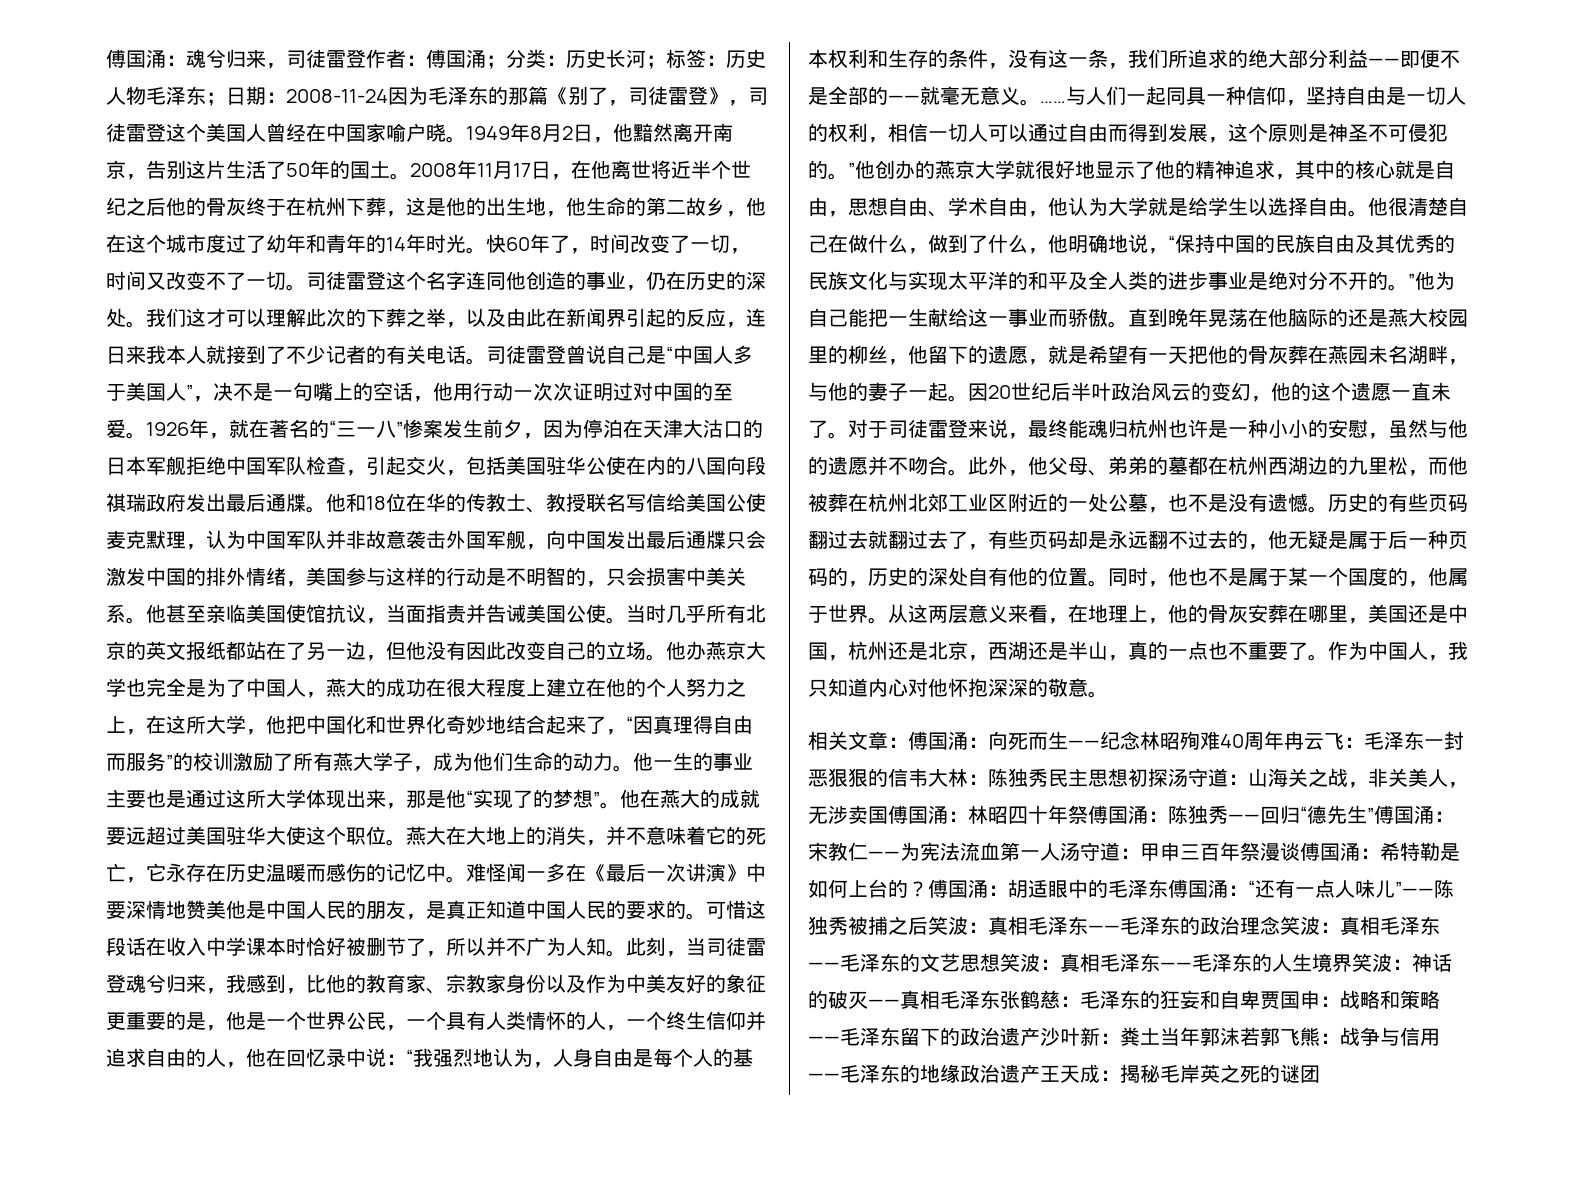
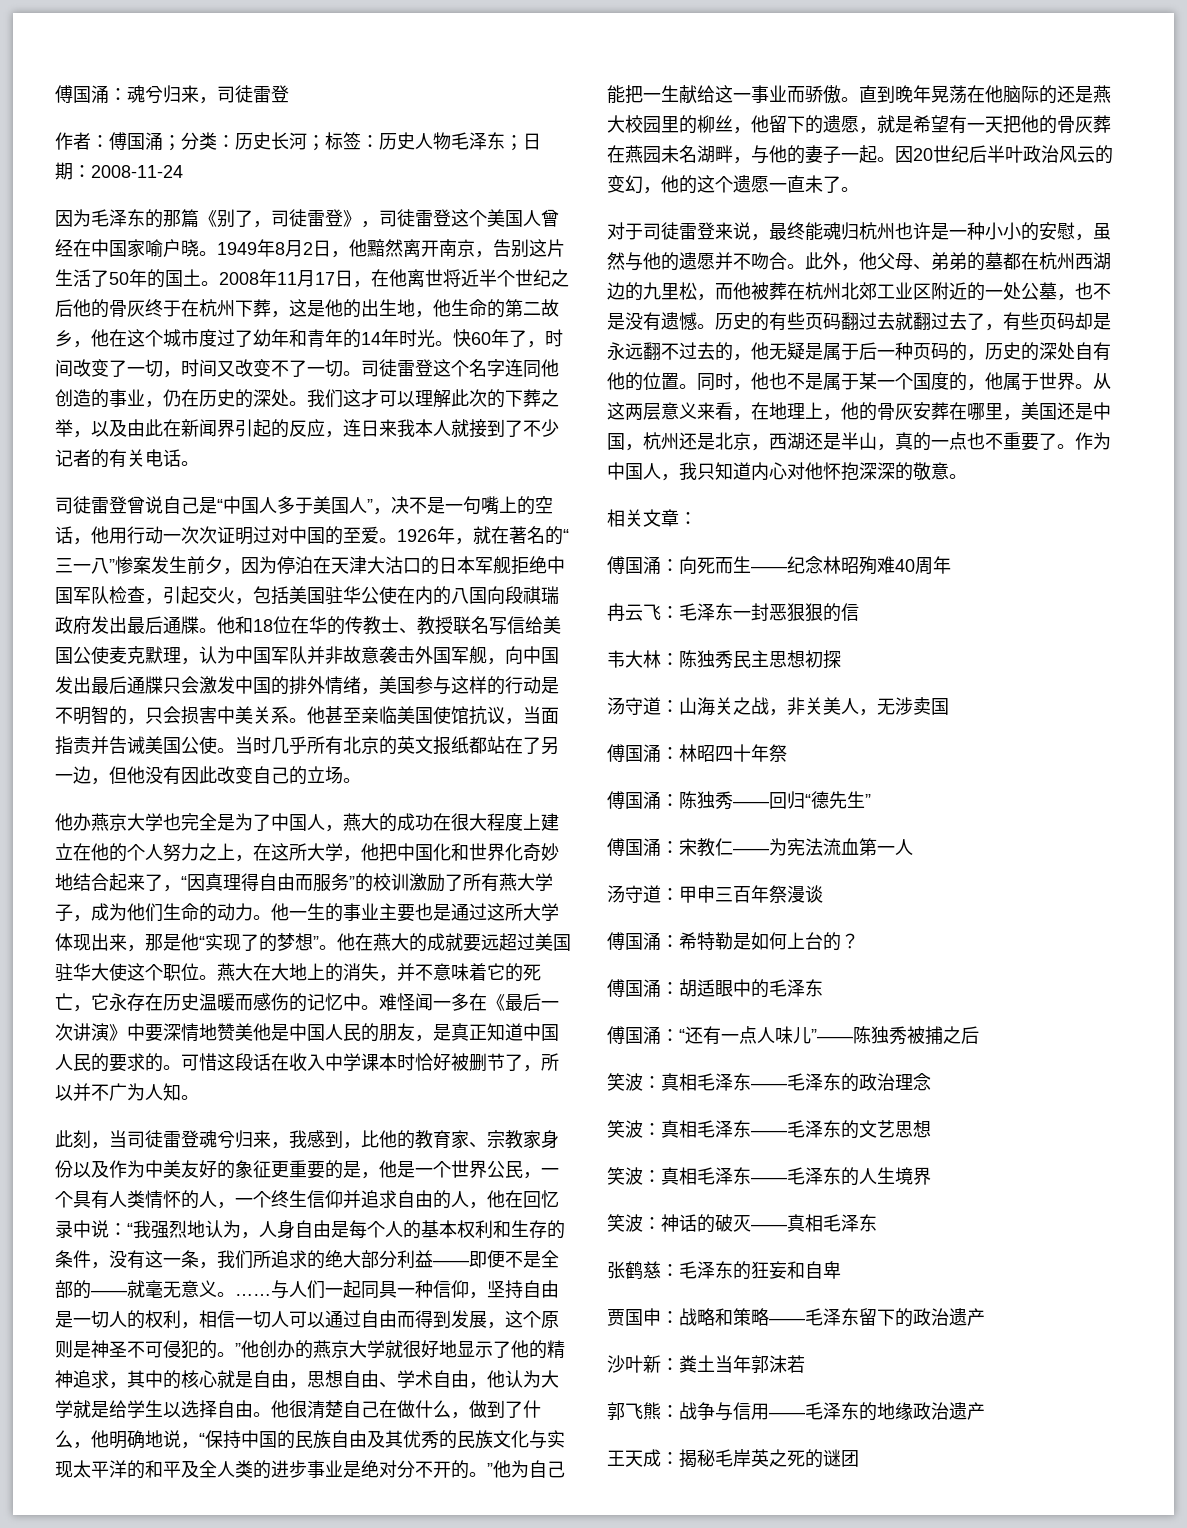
- 傅国涌：魂兮归来，司徒雷登作者：傅国涌；分类：历史长河；标签：历史人物毛泽东；日期：2008-11-24因为毛泽东的那篇《别了，司徒雷登》，司徒雷登这个美国人曾经在中国家喻户晓。
+ 傅国涌：魂兮归来，司徒雷登
+ 作者：傅国涌；分类：历史长河；标签：历史人物毛泽东；日期：2008-11-24
+ 因为毛泽东的那篇《别了，司徒雷登》，司徒雷登这个美国人曾经在中国家喻户晓。
- 我们这才可以理解此次的下葬之举，以及由此在新闻界引起的反应，连日来我本人就接到了不少记者的有关电话。司徒雷登曾说自己是“中国人多于美国人”，决不是一句嘴上的空话，他用行动一次次证明过对中国的至爱。
+ 我们这才可以理解此次的下葬之举，以及由此在新闻界引起的反应，连日来我本人就接到了不少记者的有关电话。
+ 司徒雷登曾说自己是“中国人多于美国人”，决不是一句嘴上的空话，他用行动一次次证明过对中国的至爱。
- 当时几乎所有北京的英文报纸都站在了另一边，但他没有因此改变自己的立场。他办燕京大学也完全是为了中国人，燕大的成功在很大程度上建立在他的个人努力之上，在这所大学，他把中国化和世界化奇妙地结合起来了，“因真理得自由而服务”的校训激励了所有燕大学子，成为他们生命的动力。
+ 当时几乎所有北京的英文报纸都站在了另一边，但他没有因此改变自己的立场。
+ 他办燕京大学也完全是为了中国人，燕大的成功在很大程度上建立在他的个人努力之上，在这所大学，他把中国化和世界化奇妙地结合起来了，“因真理得自由而服务”的校训激励了所有燕大学子，成为他们生命的动力。
- 可惜这段话在收入中学课本时恰好被删节了，所以并不广为人知。此刻，当司徒雷登魂兮归来，我感到，比他的教育家、宗教家身份以及作为中美友好的象征更重要的是，他是一个世界公民，一个具有人类情怀的人，一个终生信仰并追求自由的人，他在回忆录中说：
+ 可惜这段话在收入中学课本时恰好被删节了，所以并不广为人知。
+ 此刻，当司徒雷登魂兮归来，我感到，比他的教育家、宗教家身份以及作为中美友好的象征更重要的是，他是一个世界公民，一个具有人类情怀的人，一个终生信仰并追求自由的人，他在回忆录中说：
- 因20世纪后半叶政治风云的变幻，他的这个遗愿一直未了。对于司徒雷登来说，最终能魂归杭州也许是一种小小的安慰，虽然与他的遗愿并不吻合。
+ 因20世纪后半叶政治风云的变幻，他的这个遗愿一直未了。
+ 对于司徒雷登来说，最终能魂归杭州也许是一种小小的安慰，虽然与他的遗愿并不吻合。
- 相关文章：傅国涌：
+ 相关文章：
+ 傅国涌：
- 向死而生——纪念林昭殉难40周年冉云飞：
+ 向死而生——纪念林昭殉难40周年
+ 冉云飞：
- 毛泽东一封恶狠狠的信韦大林：
+ 毛泽东一封恶狠狠的信
+ 韦大林：
- 陈独秀民主思想初探汤守道：
+ 陈独秀民主思想初探
+ 汤守道：
- 山海关之战，非关美人，无涉卖国傅国涌：
+ 山海关之战，非关美人，无涉卖国
+ 傅国涌：
- 林昭四十年祭傅国涌：
+ 林昭四十年祭
+ 傅国涌：
- 陈独秀——回归“德先生”傅国涌：
+ 陈独秀——回归“德先生”
+ 傅国涌：
- 宋教仁——为宪法流血第一人汤守道：
+ 宋教仁——为宪法流血第一人
+ 汤守道：
- 甲申三百年祭漫谈傅国涌：
+ 甲申三百年祭漫谈
+ 傅国涌：
- 希特勒是如何上台的？傅国涌：
+ 希特勒是如何上台的？
+ 傅国涌：
- 胡适眼中的毛泽东傅国涌：
+ 胡适眼中的毛泽东
+ 傅国涌：
- “还有一点人味儿”——陈独秀被捕之后笑波：
+ “还有一点人味儿”——陈独秀被捕之后
+ 笑波：
- 真相毛泽东——毛泽东的政治理念笑波：
+ 真相毛泽东——毛泽东的政治理念
+ 笑波：
- 真相毛泽东——毛泽东的文艺思想笑波：
+ 真相毛泽东——毛泽东的文艺思想
+ 笑波：
- 真相毛泽东——毛泽东的人生境界笑波：
+ 真相毛泽东——毛泽东的人生境界
+ 笑波：
- 神话的破灭——真相毛泽东张鹤慈：
+ 神话的破灭——真相毛泽东
+ 张鹤慈：
- 毛泽东的狂妄和自卑贾国申：
+ 毛泽东的狂妄和自卑
+ 贾国申：
- 战略和策略——毛泽东留下的政治遗产沙叶新：
+ 战略和策略——毛泽东留下的政治遗产
+ 沙叶新：
- 粪土当年郭沫若郭飞熊：
+ 粪土当年郭沫若
+ 郭飞熊：
- 战争与信用——毛泽东的地缘政治遗产王天成：
+ 战争与信用——毛泽东的地缘政治遗产
+ 王天成：

